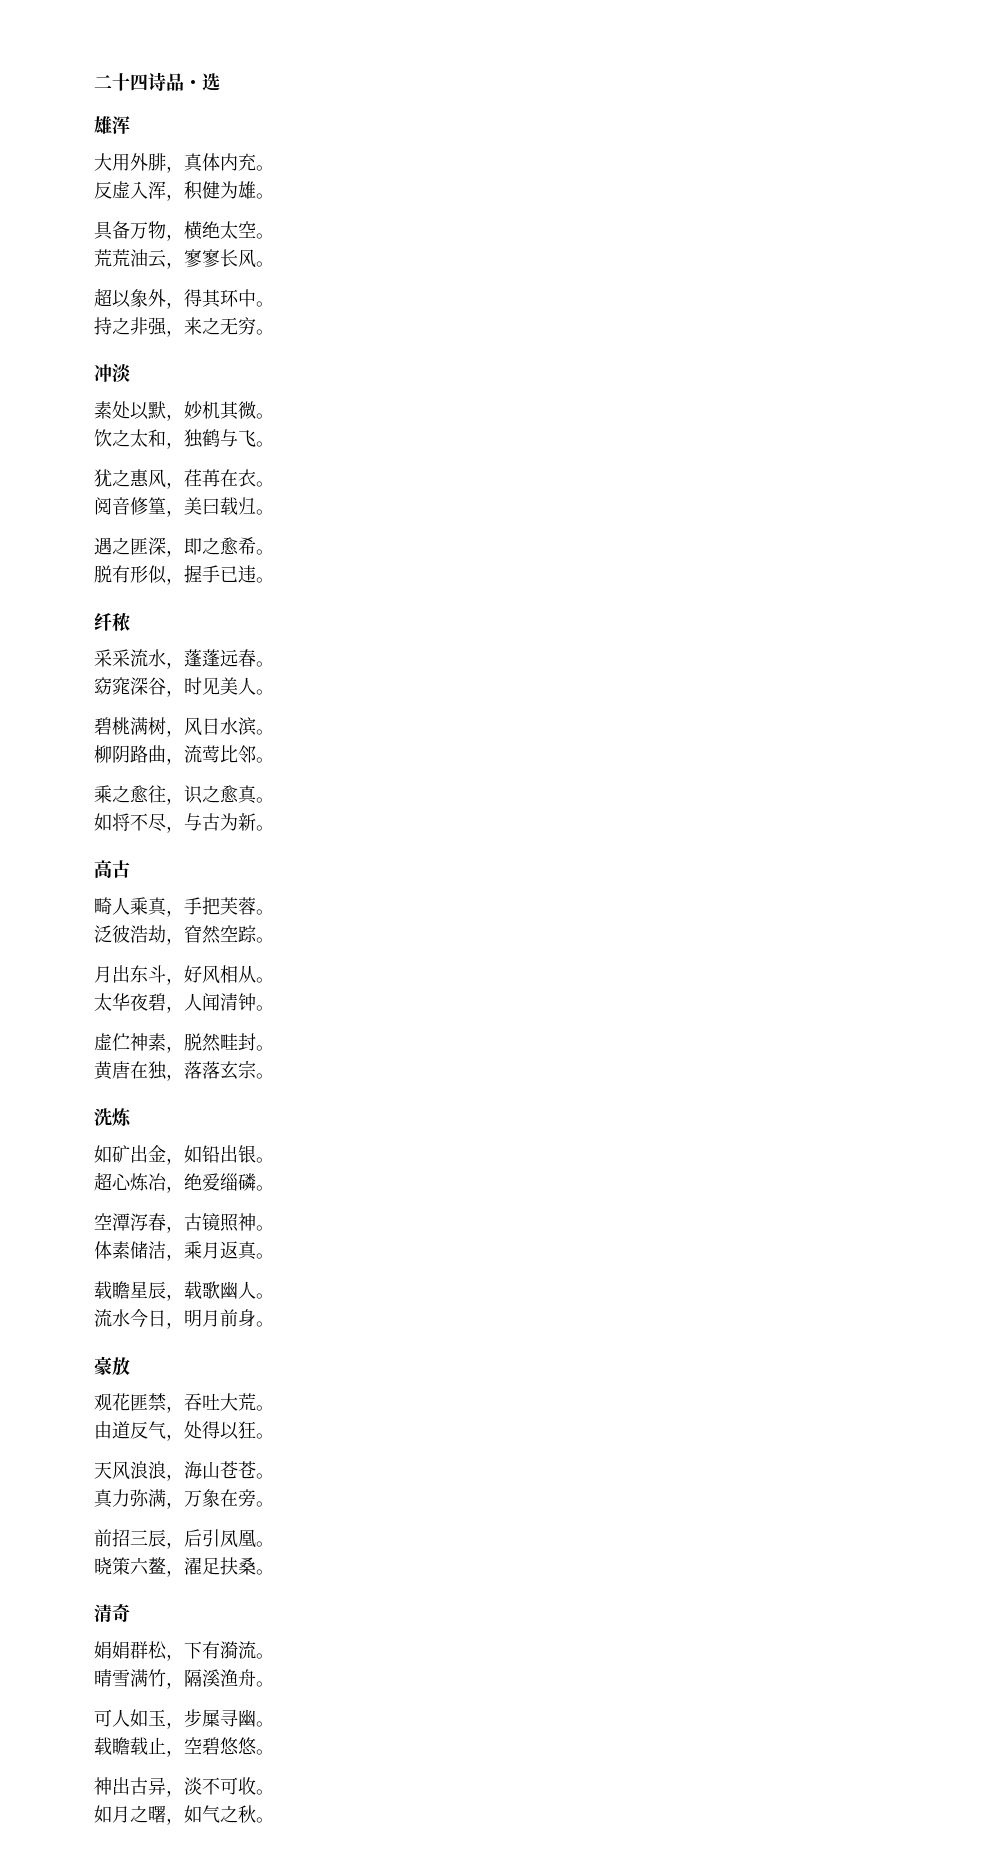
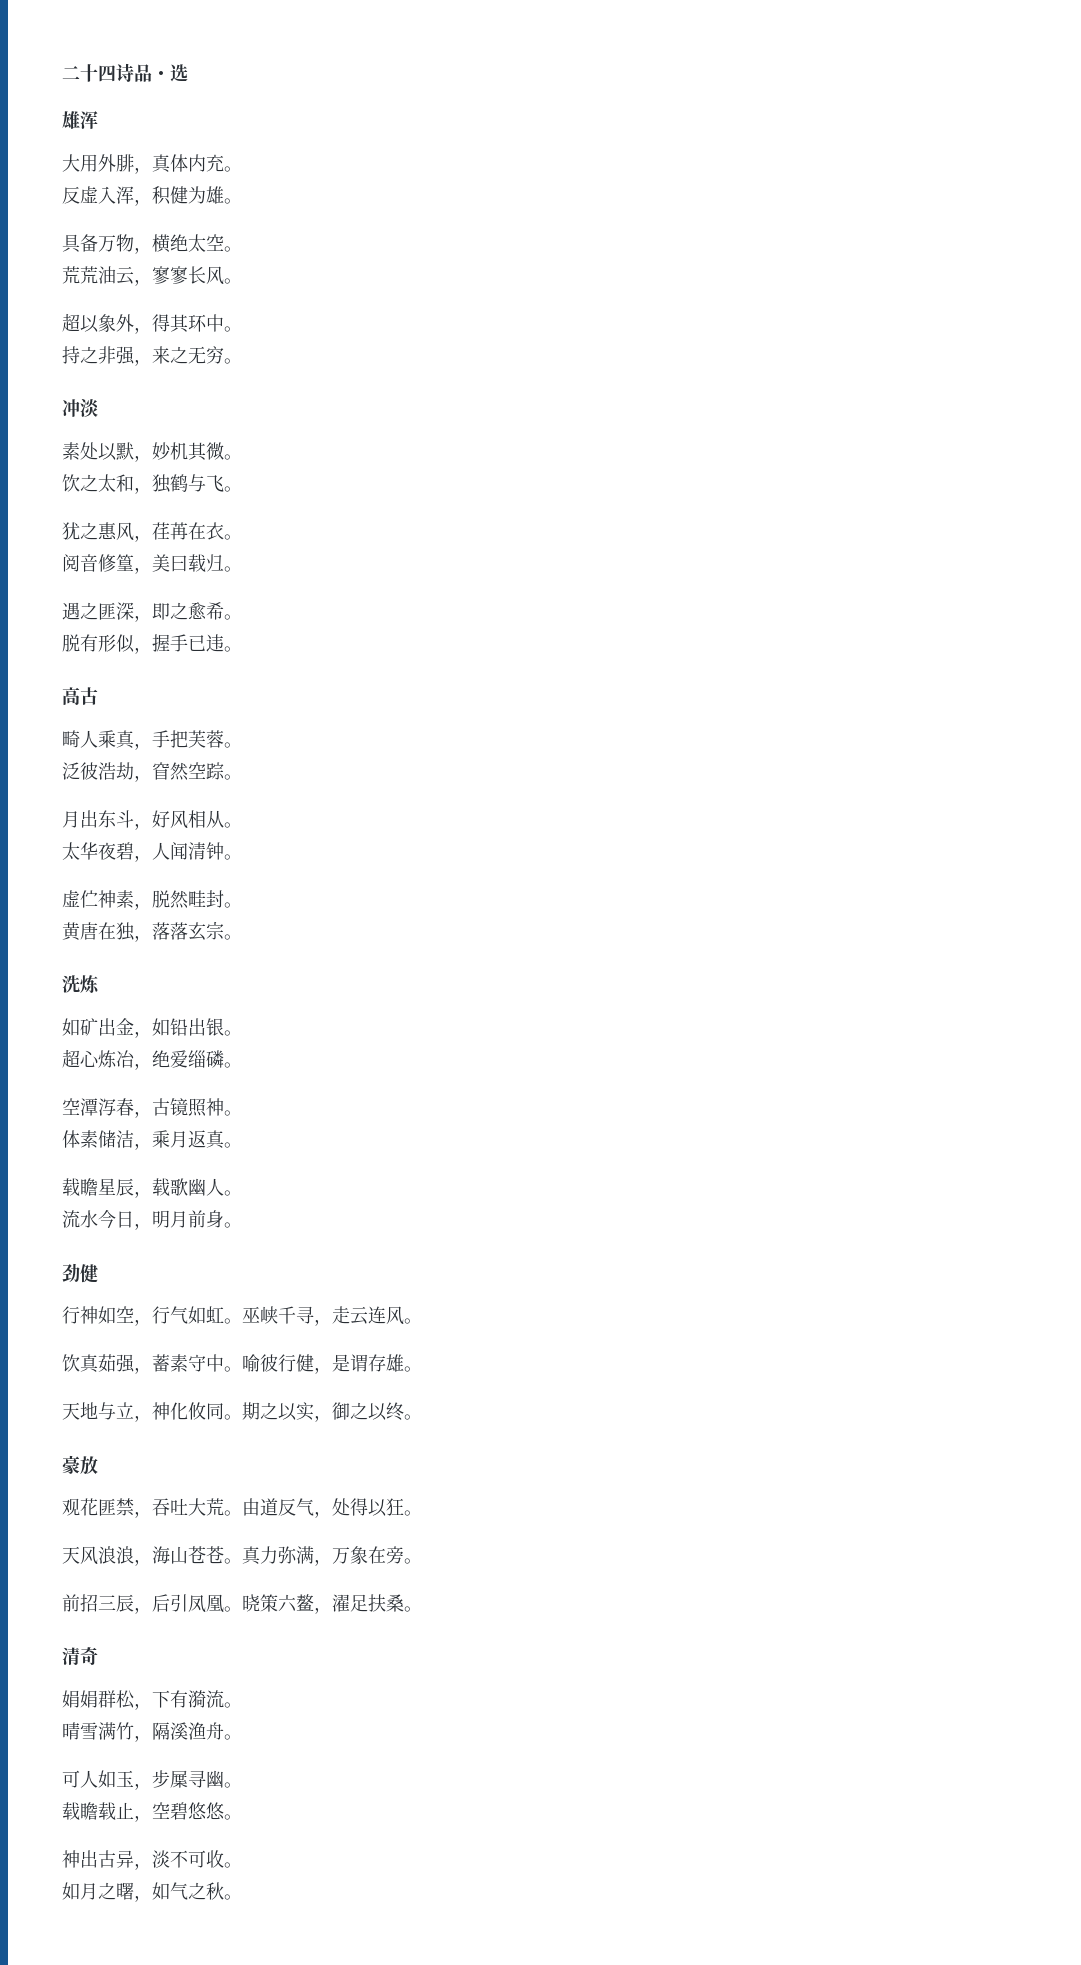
- 纤秾
- 采采流水，蓬蓬远春。
- 窈窕深谷，时见美人。
- 碧桃满树，风日水滨。
- 柳阴路曲，流莺比邻。
- 乘之愈往，识之愈真。
- 如将不尽，与古为新。
+ 劲健
+ 行神如空，行气如虹。巫峡千寻，走云连风。
+ 饮真茹强，蓄素守中。喻彼行健，是谓存雄。
+ 天地与立，神化攸同。期之以实，御之以终。
- 观花匪禁，吞吐大荒。
- 由道反气，处得以狂。
+ 观花匪禁，吞吐大荒。由道反气，处得以狂。
- 天风浪浪，海山苍苍。
- 真力弥满，万象在旁。
+ 天风浪浪，海山苍苍。真力弥满，万象在旁。
- 前招三辰，后引凤凰。
- 晓策六鳌，濯足扶桑。
+ 前招三辰，后引凤凰。晓策六鳌，濯足扶桑。

